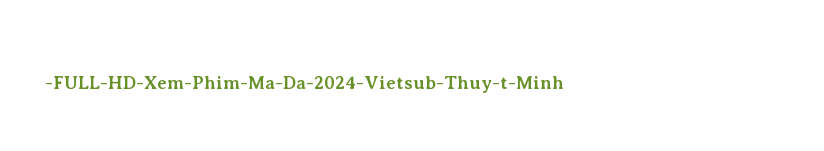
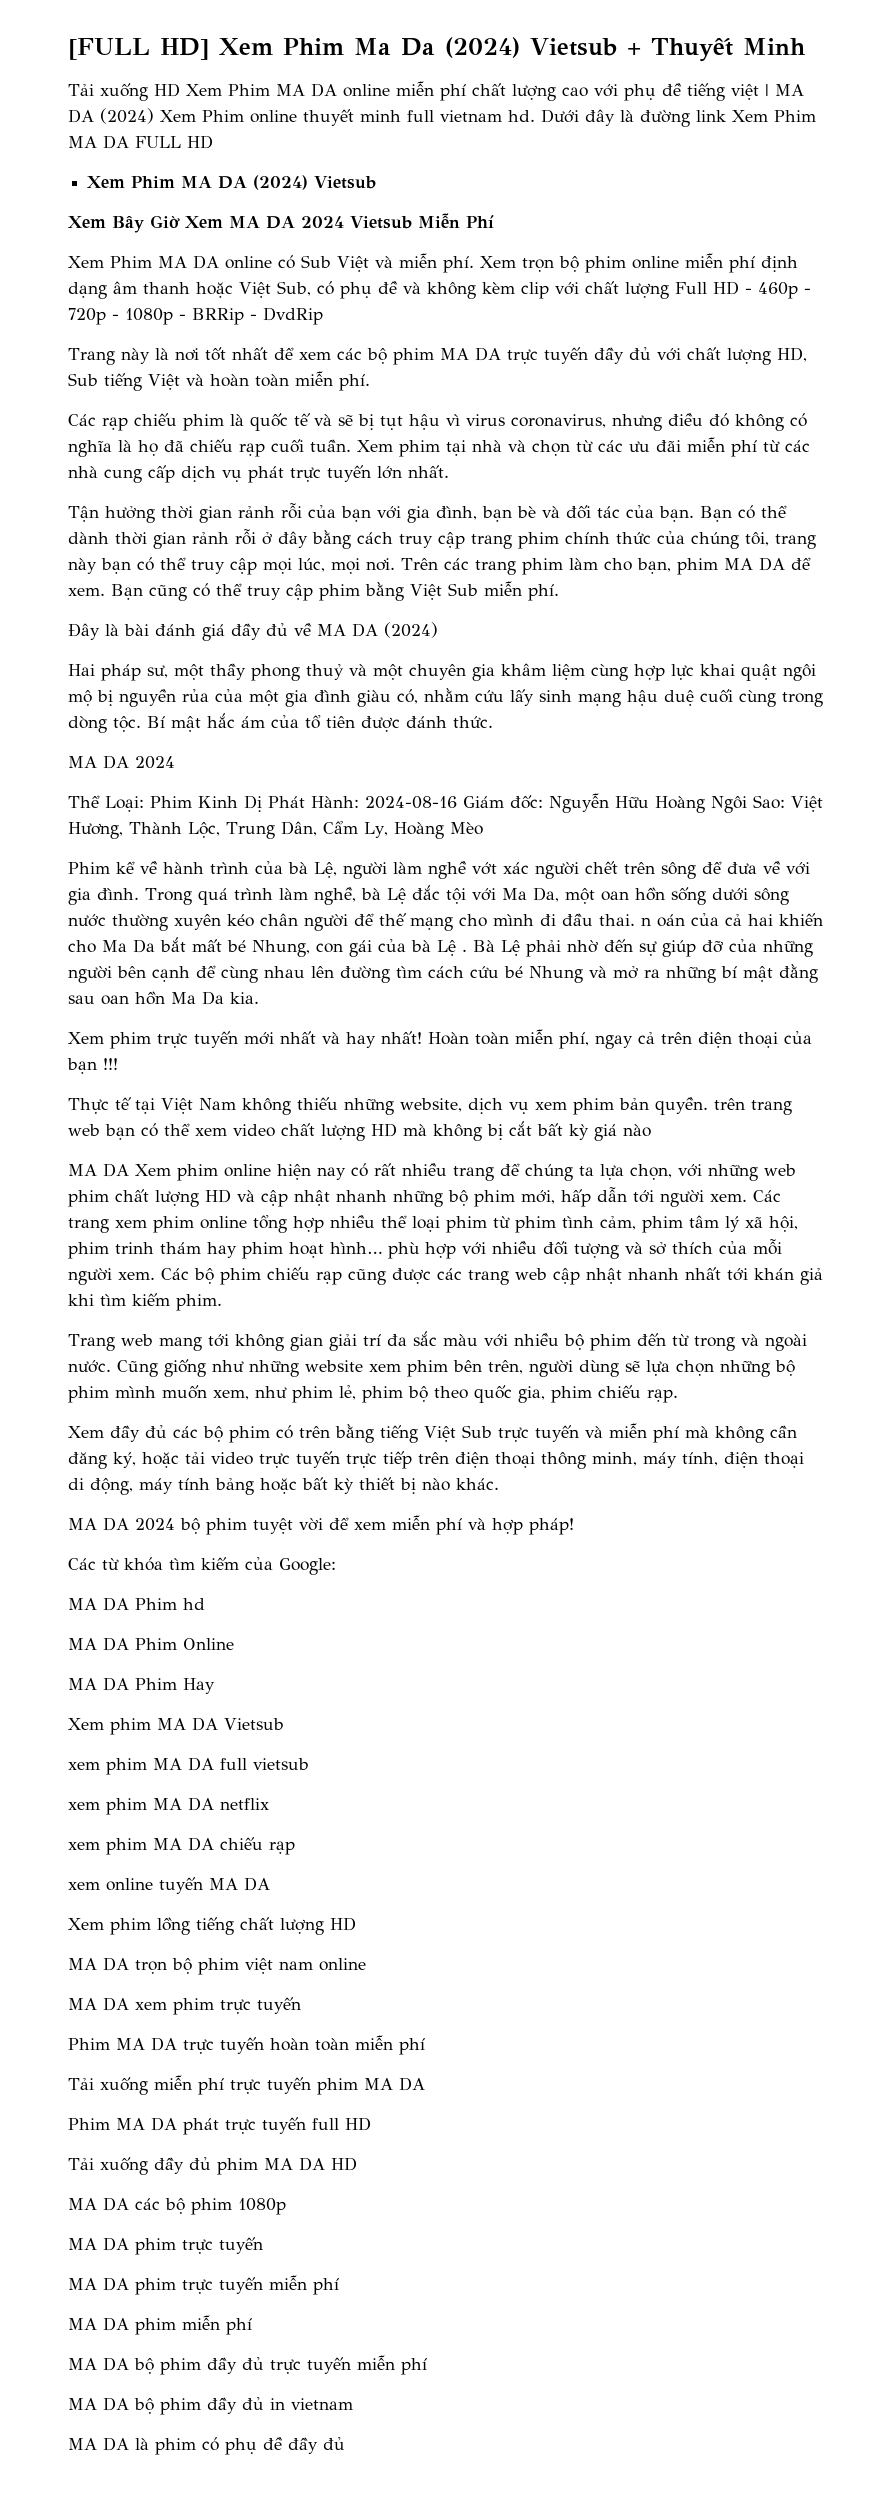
- -FULL-HD-Xem-Phim-Ma-Da-2024-Vietsub-Thuy-t-Minh
+ [FULL HD] Xem Phim Ma Da (2024) Vietsub + Thuyết Minh
+ Tải xuống HD Xem Phim MA DA online miễn phí chất lượng cao với phụ đề tiếng việt | MA DA (2024) Xem Phim online thuyết minh full vietnam hd. Dưới đây là đường link Xem Phim MA DA FULL HD
+ Xem Phim MA DA (2024) Vietsub
+ Xem Bây Giờ Xem MA DA 2024 Vietsub Miễn Phí
+ Xem Phim MA DA online có Sub Việt và miễn phí. Xem trọn bộ phim online miễn phí định dạng âm thanh hoặc Việt Sub, có phụ đề và không kèm clip với chất lượng Full HD - 460p - 720p - 1080p - BRRip - DvdRip
+ Trang này là nơi tốt nhất để xem các bộ phim MA DA trực tuyến đầy đủ với chất lượng HD, Sub tiếng Việt và hoàn toàn miễn phí.
+ Các rạp chiếu phim là quốc tế và sẽ bị tụt hậu vì virus coronavirus, nhưng điều đó không có nghĩa là họ đã chiếu rạp cuối tuần. Xem phim tại nhà và chọn từ các ưu đãi miễn phí từ các nhà cung cấp dịch vụ phát trực tuyến lớn nhất.
+ Tận hưởng thời gian rảnh rỗi của bạn với gia đình, bạn bè và đối tác của bạn. Bạn có thể dành thời gian rảnh rỗi ở đây bằng cách truy cập trang phim chính thức của chúng tôi, trang này bạn có thể truy cập mọi lúc, mọi nơi. Trên các trang phim làm cho bạn, phim MA DA để xem. Bạn cũng có thể truy cập phim bằng Việt Sub miễn phí.
+ Đây là bài đánh giá đầy đủ về MA DA (2024)
+ Hai pháp sư, một thầy phong thuỷ và một chuyên gia khâm liệm cùng hợp lực khai quật ngôi mộ bị nguyền rủa của một gia đình giàu có, nhằm cứu lấy sinh mạng hậu duệ cuối cùng trong dòng tộc. Bí mật hắc ám của tổ tiên được đánh thức.
+ MA DA 2024
+ Thể Loại: Phim Kinh Dị Phát Hành: 2024-08-16 Giám đốc: Nguyễn Hữu Hoàng Ngôi Sao: Việt Hương, Thành Lộc, Trung Dân, Cẩm Ly, Hoàng Mèo
+ Phim kể về hành trình của bà Lệ, người làm nghề vớt xác người chết trên sông để đưa về với gia đình. Trong quá trình làm nghề, bà Lệ đắc tội với Ma Da, một oan hồn sống dưới sông nước thường xuyên kéo chân người để thế mạng cho mình đi đầu thai. n oán của cả hai khiến cho Ma Da bắt mất bé Nhung, con gái của bà Lệ . Bà Lệ phải nhờ đến sự giúp đỡ của những người bên cạnh để cùng nhau lên đường tìm cách cứu bé Nhung và mở ra những bí mật đằng sau oan hồn Ma Da kia.
+ Xem phim trực tuyến mới nhất và hay nhất! Hoàn toàn miễn phí, ngay cả trên điện thoại của bạn !!!
+ Thực tế tại Việt Nam không thiếu những website, dịch vụ xem phim bản quyền. trên trang web bạn có thể xem video chất lượng HD mà không bị cắt bất kỳ giá nào
+ MA DA Xem phim online hiện nay có rất nhiều trang để chúng ta lựa chọn, với những web phim chất lượng HD và cập nhật nhanh những bộ phim mới, hấp dẫn tới người xem. Các trang xem phim online tổng hợp nhiều thể loại phim từ phim tình cảm, phim tâm lý xã hội, phim trinh thám hay phim hoạt hình… phù hợp với nhiều đối tượng và sở thích của mỗi người xem. Các bộ phim chiếu rạp cũng được các trang web cập nhật nhanh nhất tới khán giả khi tìm kiếm phim.
+ Trang web mang tới không gian giải trí đa sắc màu với nhiều bộ phim đến từ trong và ngoài nước. Cũng giống như những website xem phim bên trên, người dùng sẽ lựa chọn những bộ phim mình muốn xem, như phim lẻ, phim bộ theo quốc gia, phim chiếu rạp.
+ Xem đầy đủ các bộ phim có trên bằng tiếng Việt Sub trực tuyến và miễn phí mà không cần đăng ký, hoặc tải video trực tuyến trực tiếp trên điện thoại thông minh, máy tính, điện thoại di động, máy tính bảng hoặc bất kỳ thiết bị nào khác.
+ MA DA 2024 bộ phim tuyệt vời để xem miễn phí và hợp pháp!
+ Các từ khóa tìm kiếm của Google:
+ MA DA Phim hd
+ MA DA Phim Online
+ MA DA Phim Hay
+ Xem phim MA DA Vietsub
+ xem phim MA DA full vietsub
+ xem phim MA DA netflix
+ xem phim MA DA chiếu rạp
+ xem online tuyến MA DA
+ Xem phim lồng tiếng chất lượng HD
+ MA DA trọn bộ phim việt nam online
+ MA DA xem phim trực tuyến
+ Phim MA DA trực tuyến hoàn toàn miễn phí
+ Tải xuống miễn phí trực tuyến phim MA DA
+ Phim MA DA phát trực tuyến full HD
+ Tải xuống đầy đủ phim MA DA HD
+ MA DA các bộ phim 1080p
+ MA DA phim trực tuyến
+ MA DA phim trực tuyến miễn phí
+ MA DA phim miễn phí
+ MA DA bộ phim đầy đủ trực tuyến miễn phí
+ MA DA bộ phim đầy đủ in vietnam
+ MA DA là phim có phụ đề đầy đủ

